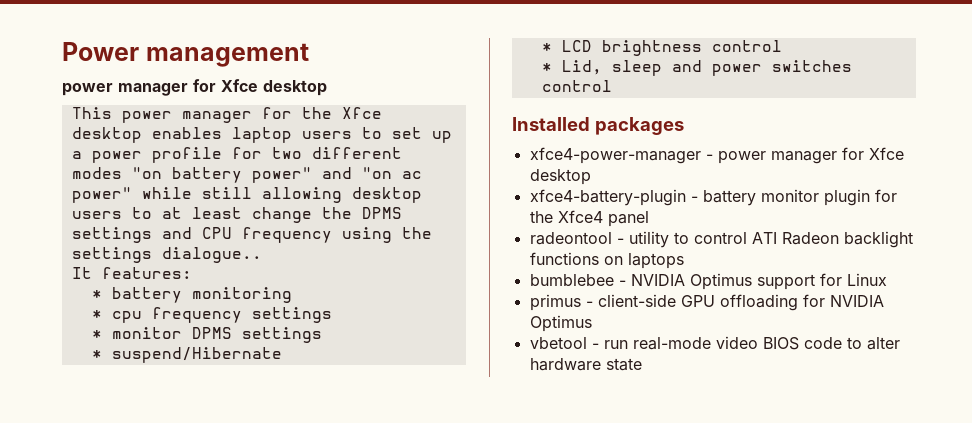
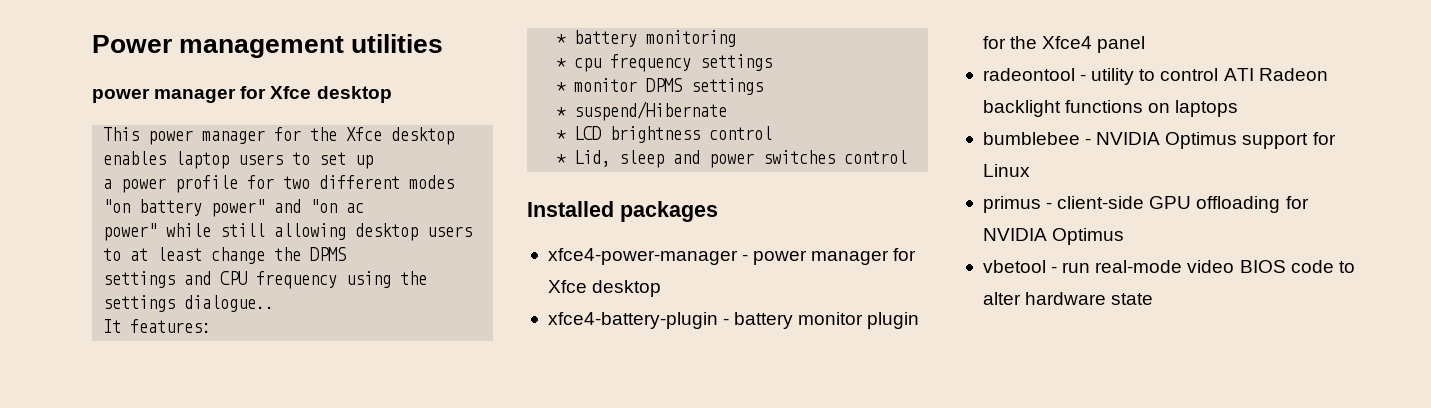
- Power management
+ Power management utilities

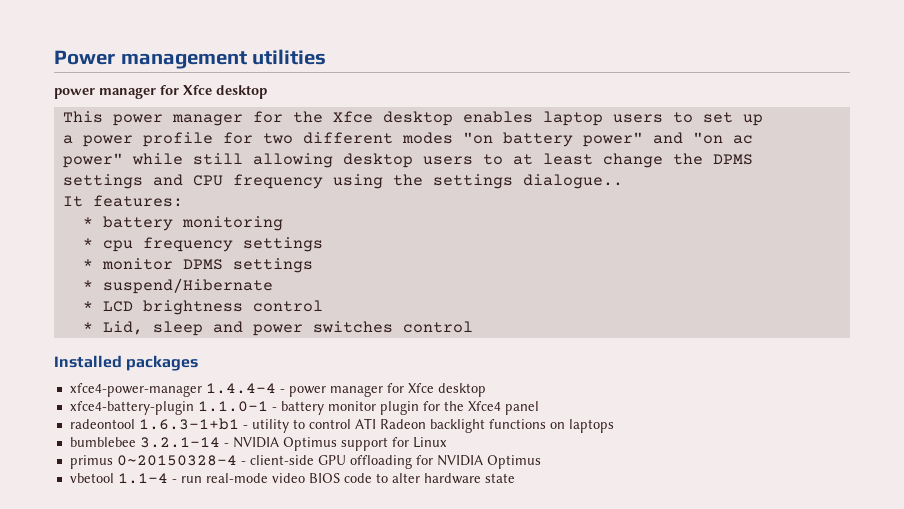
- xfce4-power-manager - power manager for Xfce desktop
+ xfce4-power-manager 1.4.4-4 - power manager for Xfce desktop
- xfce4-battery-plugin - battery monitor plugin for the Xfce4 panel
+ xfce4-battery-plugin 1.1.0-1 - battery monitor plugin for the Xfce4 panel
- radeontool - utility to control ATI Radeon backlight functions on laptops
+ radeontool 1.6.3-1+b1 - utility to control ATI Radeon backlight functions on laptops
- bumblebee - NVIDIA Optimus support for Linux
+ bumblebee 3.2.1-14 - NVIDIA Optimus support for Linux
- primus - client-side GPU offloading for NVIDIA Optimus
+ primus 0~20150328-4 - client-side GPU offloading for NVIDIA Optimus
- vbetool - run real-mode video BIOS code to alter hardware state
+ vbetool 1.1-4 - run real-mode video BIOS code to alter hardware state

